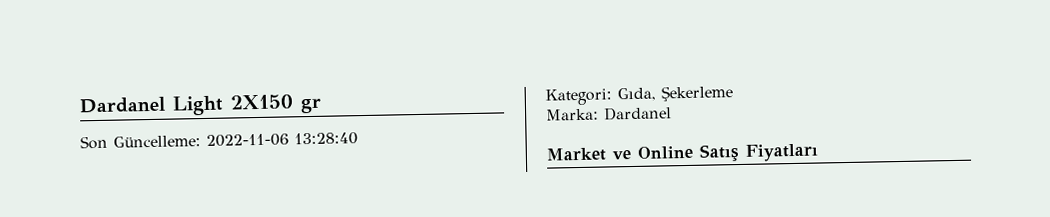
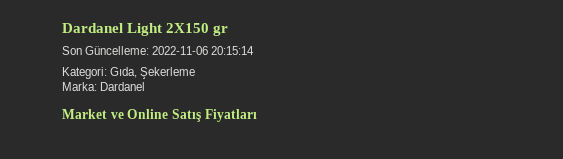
- Son Güncelleme: 2022-11-06 13:28:40
+ Son Güncelleme: 2022-11-06 20:15:14

